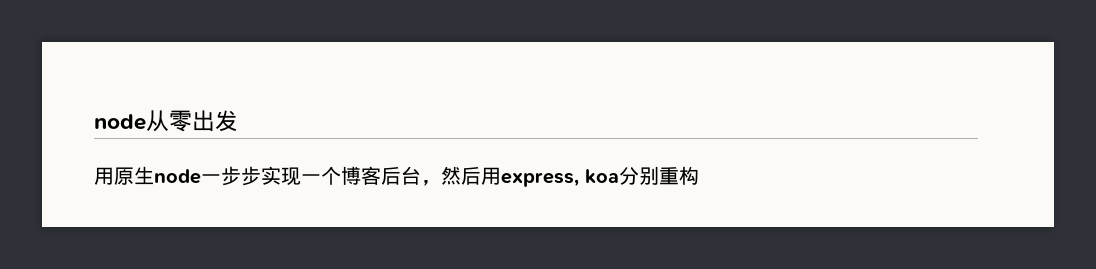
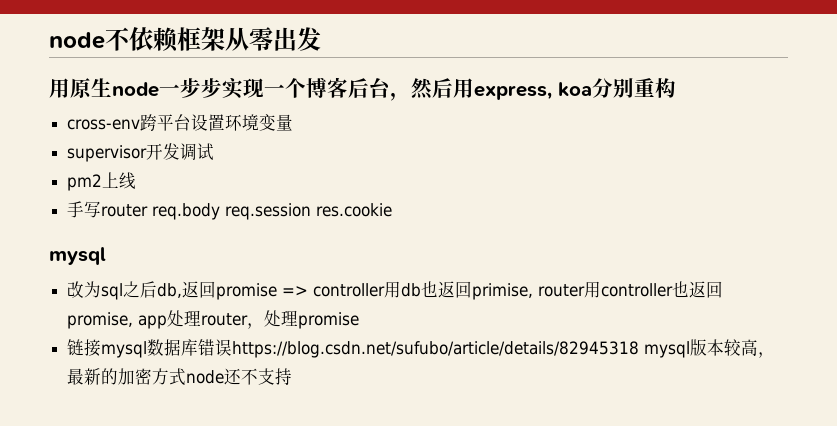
- node从零出发
+ node不依赖框架从零出发
+ cross-env跨平台设置环境变量
+ supervisor开发调试
+ pm2上线
+ 手写router req.body req.session res.cookie
+ mysql
+ 改为sql之后db,返回promise => controller用db也返回primise, router用controller也返回promise, app处理router，处理promise
+ 链接mysql数据库错误https://blog.csdn.net/sufubo/article/details/82945318 mysql版本较高，最新的加密方式node还不支持

